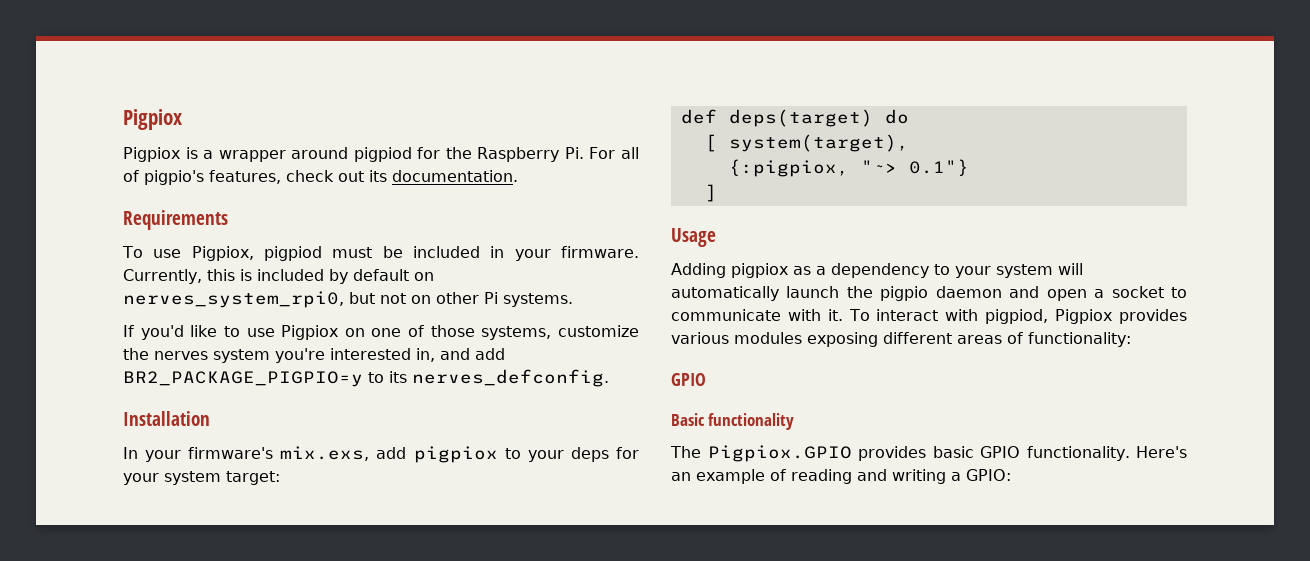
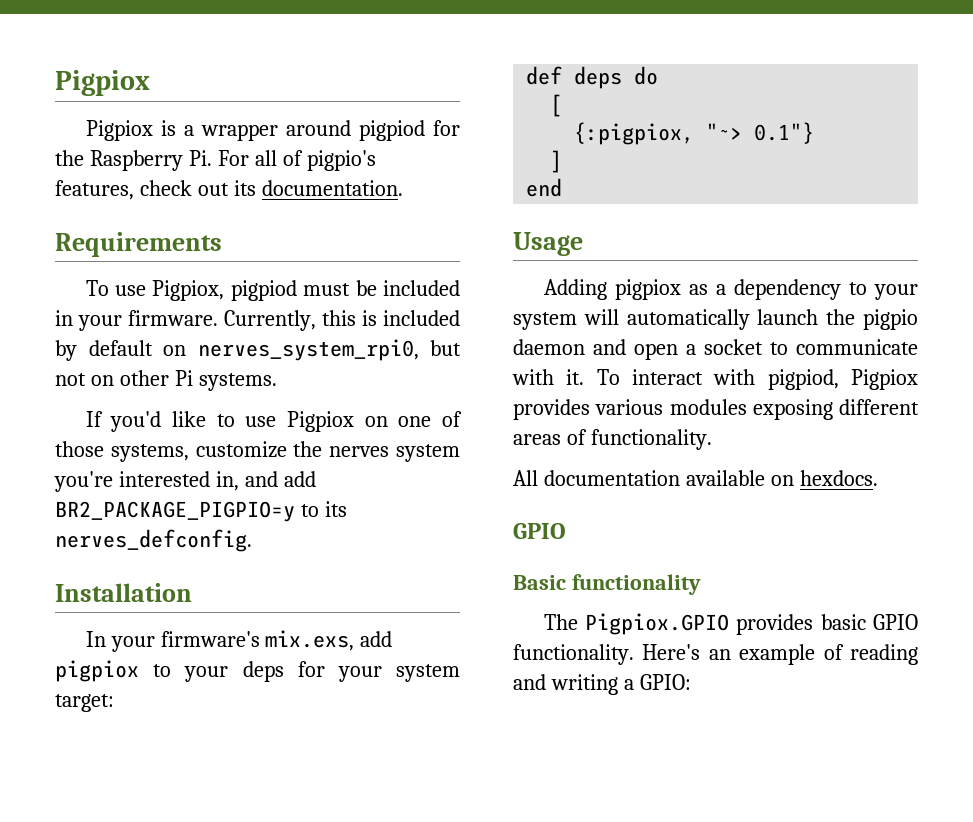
- def deps(target) do
+ def deps do
- [ system(target),
+ [
+ end
- To interact with pigpiod, Pigpiox provides various modules exposing different areas of functionality:
+ To interact with pigpiod, Pigpiox provides various modules exposing different areas of functionality.
+ All documentation available on hexdocs.

